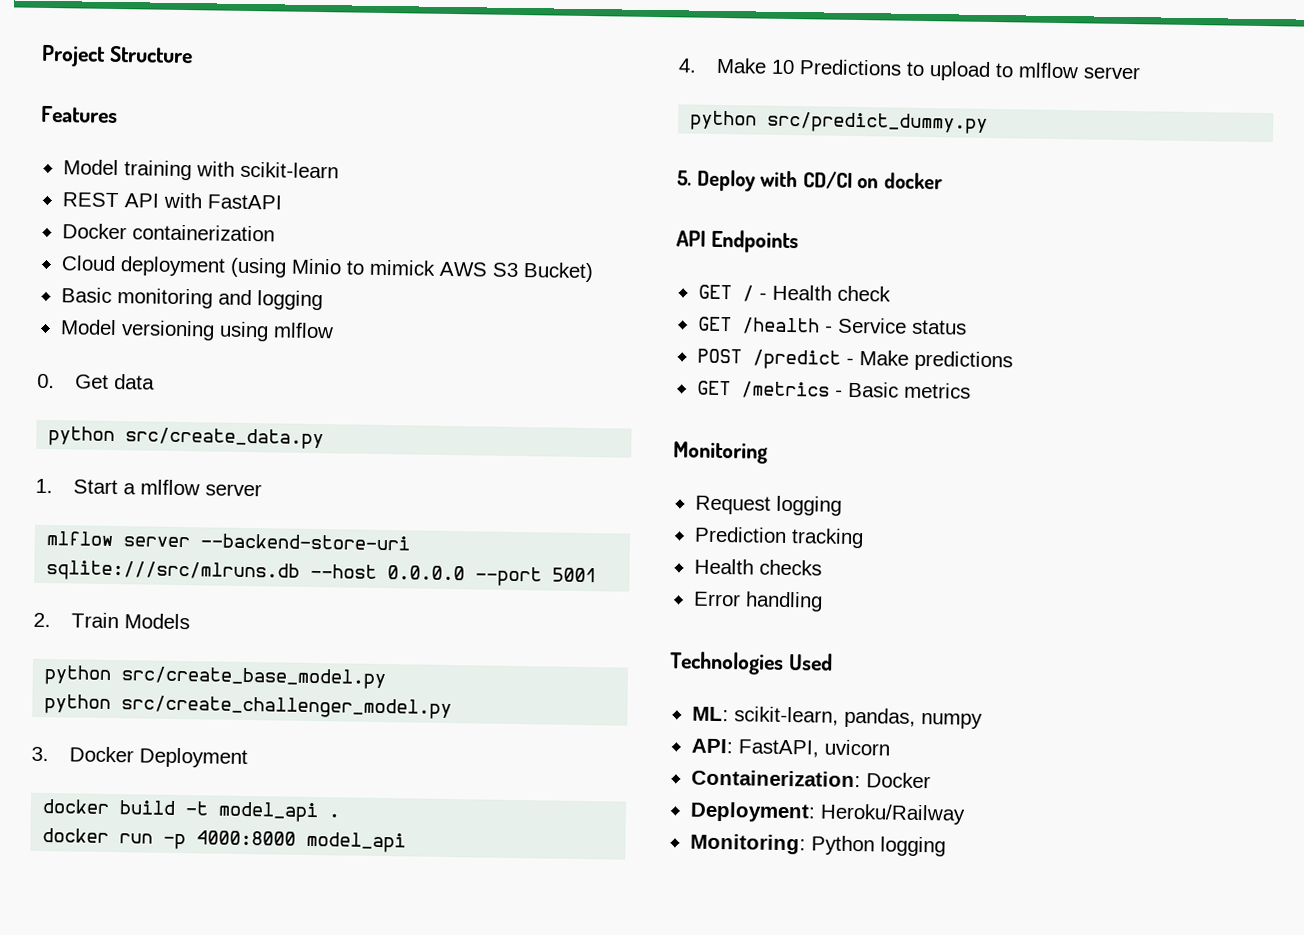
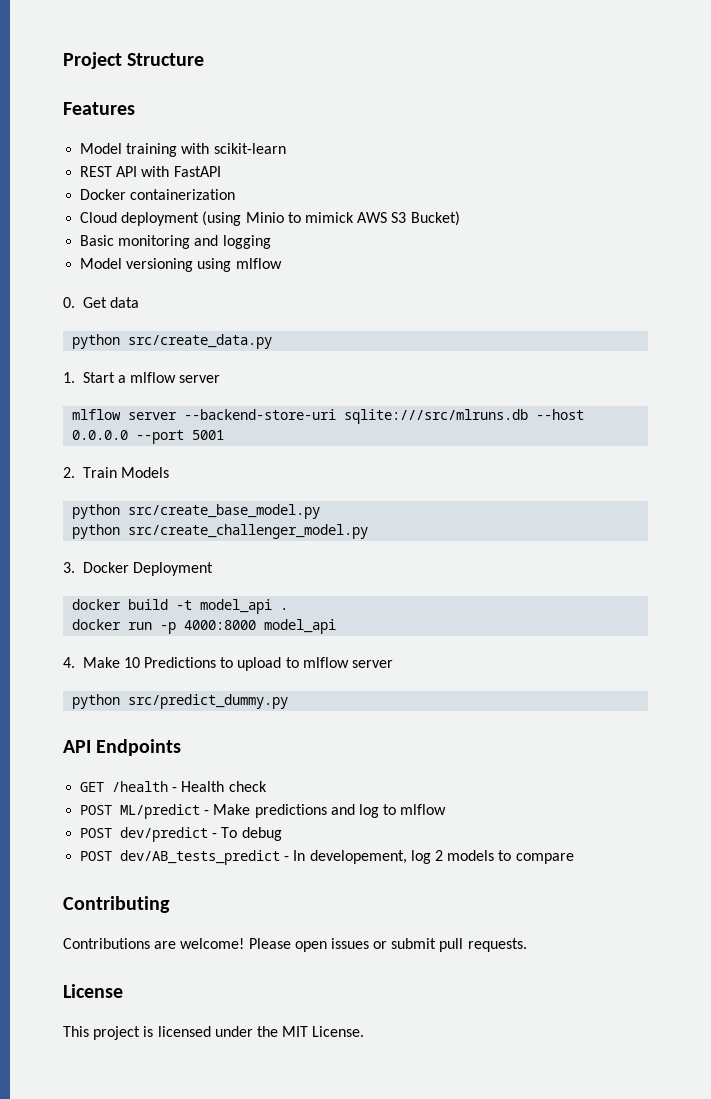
- 5. Deploy with CD/CI on docker
- GET / - Health check
+ GET /health - Health check
- GET /health - Service status
- POST /predict - Make predictions
- GET /metrics - Basic metrics
- Monitoring
- Request logging
- Prediction tracking
- Health checks
- Error handling
- Technologies Used
- ML: scikit-learn, pandas, numpy
- API: FastAPI, uvicorn
- Containerization: Docker
- Deployment: Heroku/Railway
- Monitoring: Python logging
+ POST ML/predict - Make predictions and log to mlflow
+ POST dev/predict - To debug
+ POST dev/AB_tests_predict - In developement, log 2 models to compare
+ Contributing
+ Contributions are welcome! Please open issues or submit pull requests.
+ License
+ This project is licensed under the MIT License.

